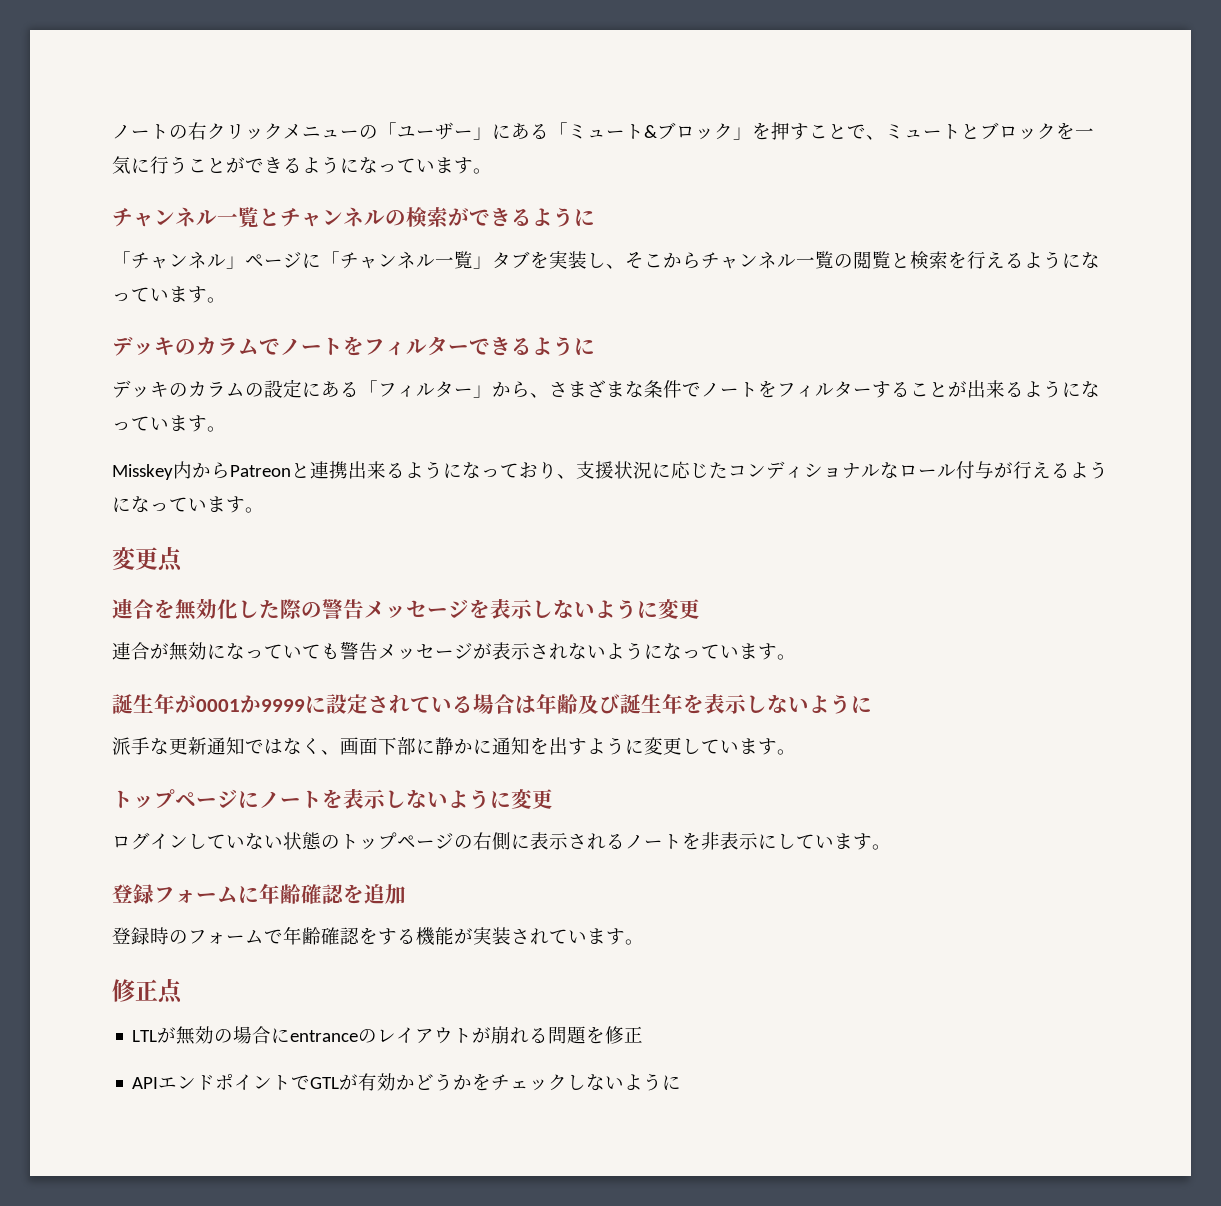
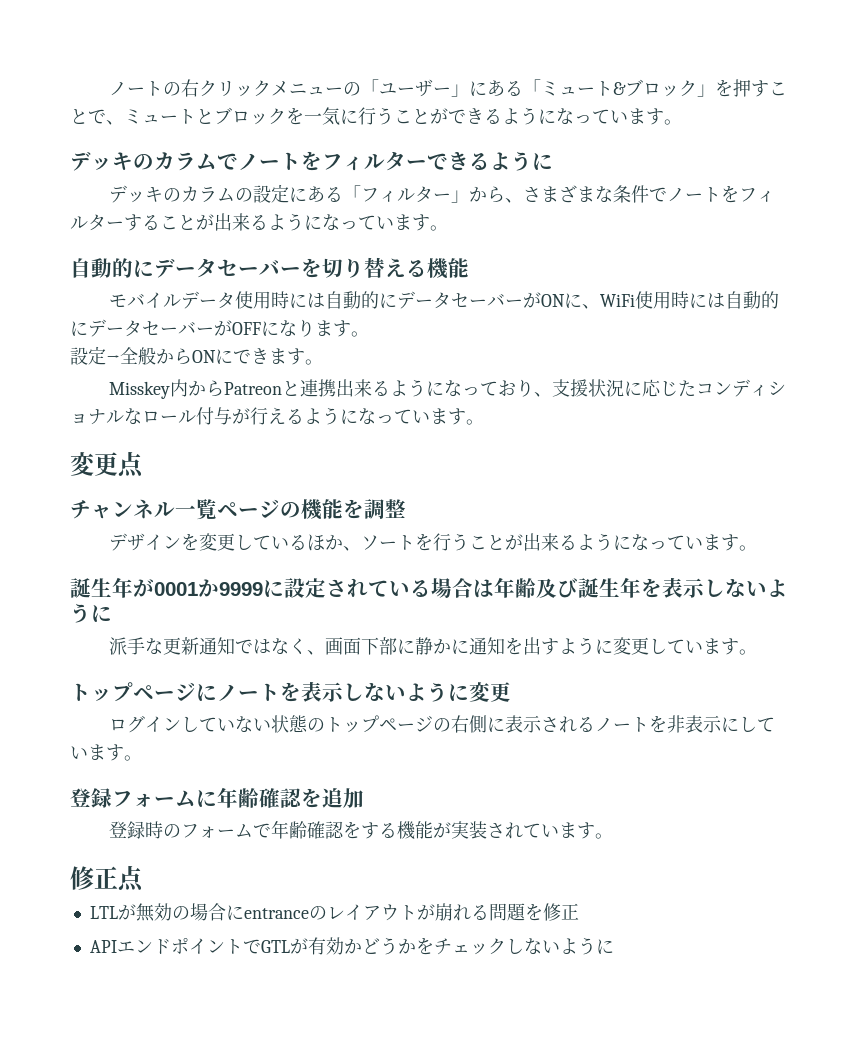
- チャンネル一覧とチャンネルの検索ができるように
- 「チャンネル」ページに「チャンネル一覧」タブを実装し、そこからチャンネル一覧の閲覧と検索を行えるようになっています。
+ 自動的にデータセーバーを切り替える機能
+ モバイルデータ使用時には自動的にデータセーバーがONに、WiFi使用時には自動的にデータセーバーがOFFになります。
+ 設定→全般からONにできます。
- 連合を無効化した際の警告メッセージを表示しないように変更
- 連合が無効になっていても警告メッセージが表示されないようになっています。
+ チャンネル一覧ページの機能を調整
+ デザインを変更しているほか、ソートを行うことが出来るようになっています。

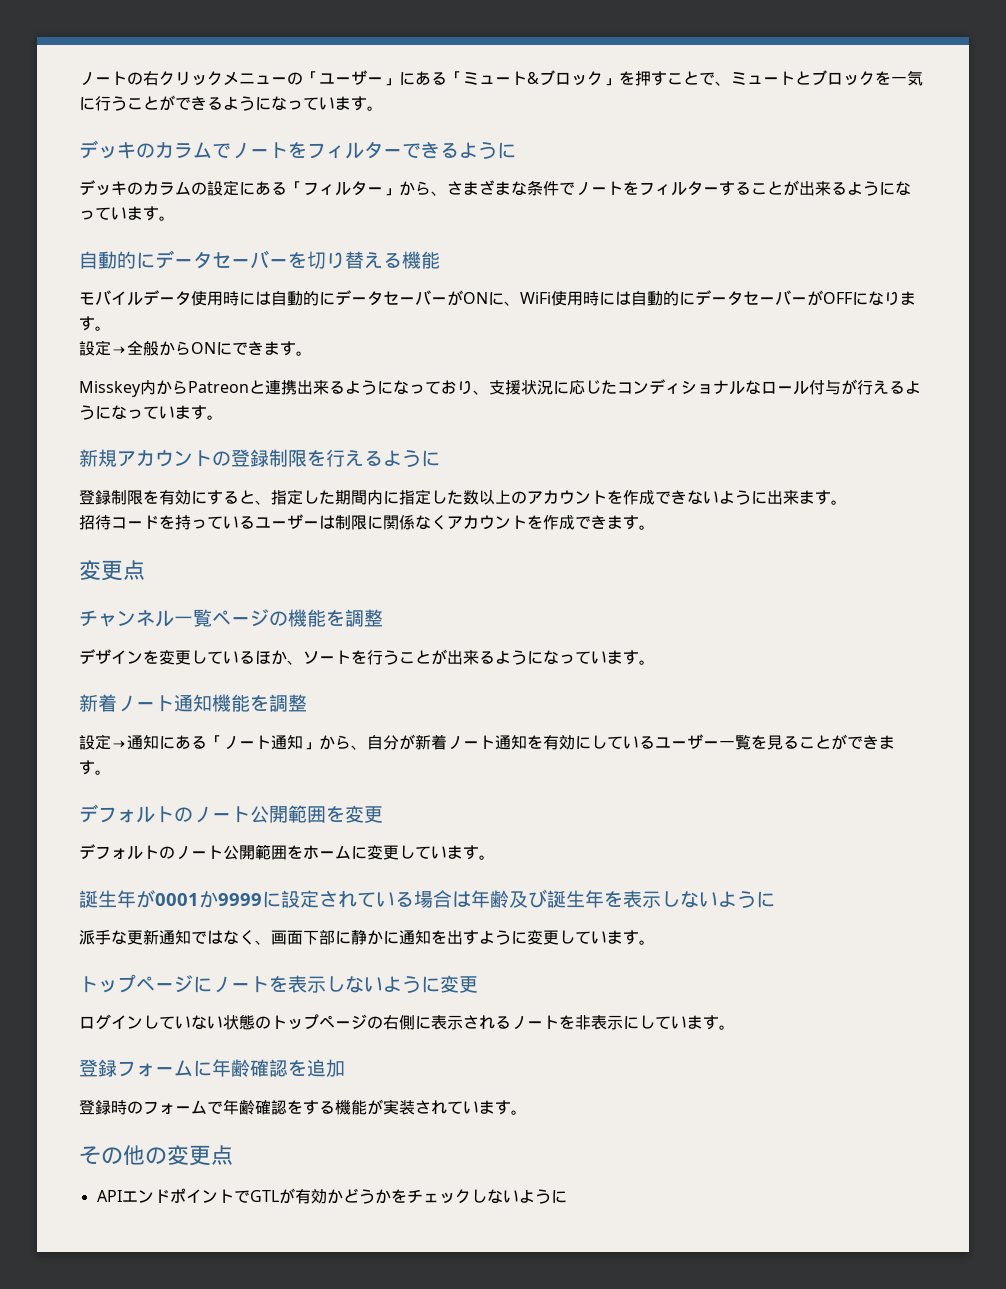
+ 新規アカウントの登録制限を行えるように
+ 登録制限を有効にすると、指定した期間内に指定した数以上のアカウントを作成できないように出来ます。
+ 招待コードを持っているユーザーは制限に関係なくアカウントを作成できます。
+ 新着ノート通知機能を調整
+ 設定→通知にある「ノート通知」から、自分が新着ノート通知を有効にしているユーザー一覧を見ることができます。
+ デフォルトのノート公開範囲を変更
+ デフォルトのノート公開範囲をホームに変更しています。
- 修正点
- LTLが無効の場合にentranceのレイアウトが崩れる問題を修正
+ その他の変更点

